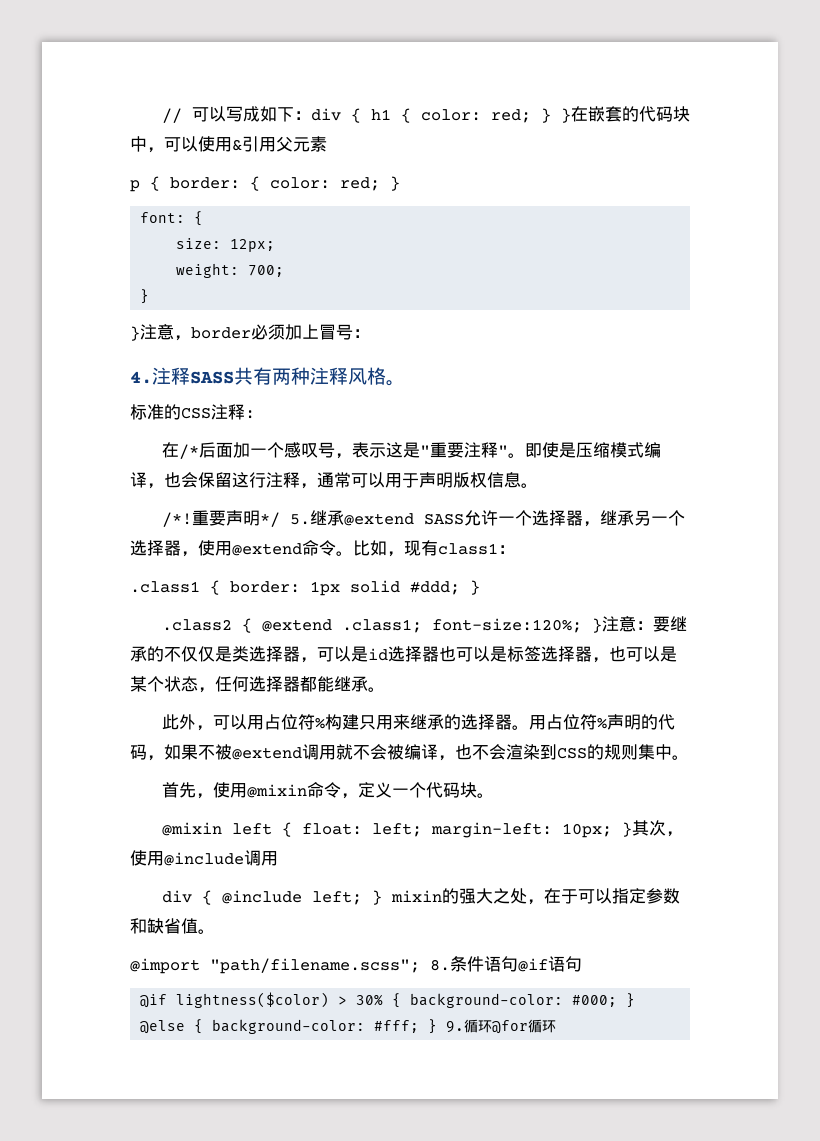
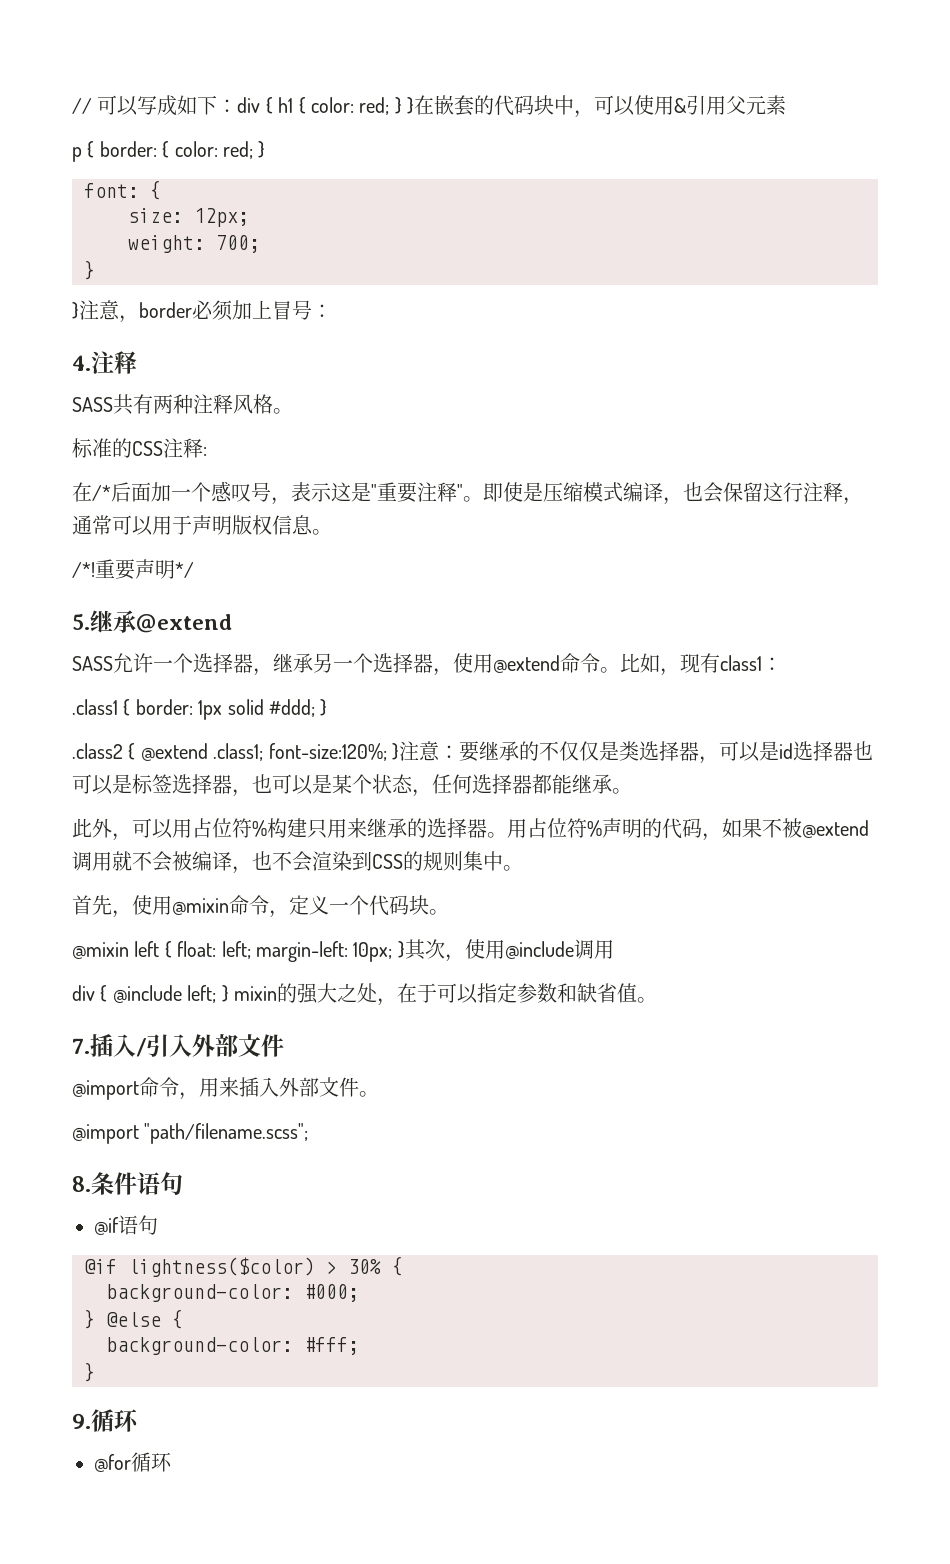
- 4.注释SASS共有两种注释风格。
+ 4.注释
+ SASS共有两种注释风格。
- 重要声明*/ 5.继承@extend SASS允许一个选择器，继承另一个选择器，使用@extend命令。
+ 重要声明*/
+ 5.继承@extend
+ SASS允许一个选择器，继承另一个选择器，使用@extend命令。
+ 7.插入/引入外部文件
+ @import命令，用来插入外部文件。
- @import "path/filename.scss"; 8.条件语句@if语句
+ @import "path/filename.scss";
+ 8.条件语句
+ @if语句
- @if lightness($color) > 30% { background-color: #000; } @else { background-color: #fff; } 9.循环@for循环
+ @if lightness($color) > 30% {
+ background-color: #000;
+ } @else {
+ background-color: #fff;
+ }
+ 9.循环
+ @for循环

